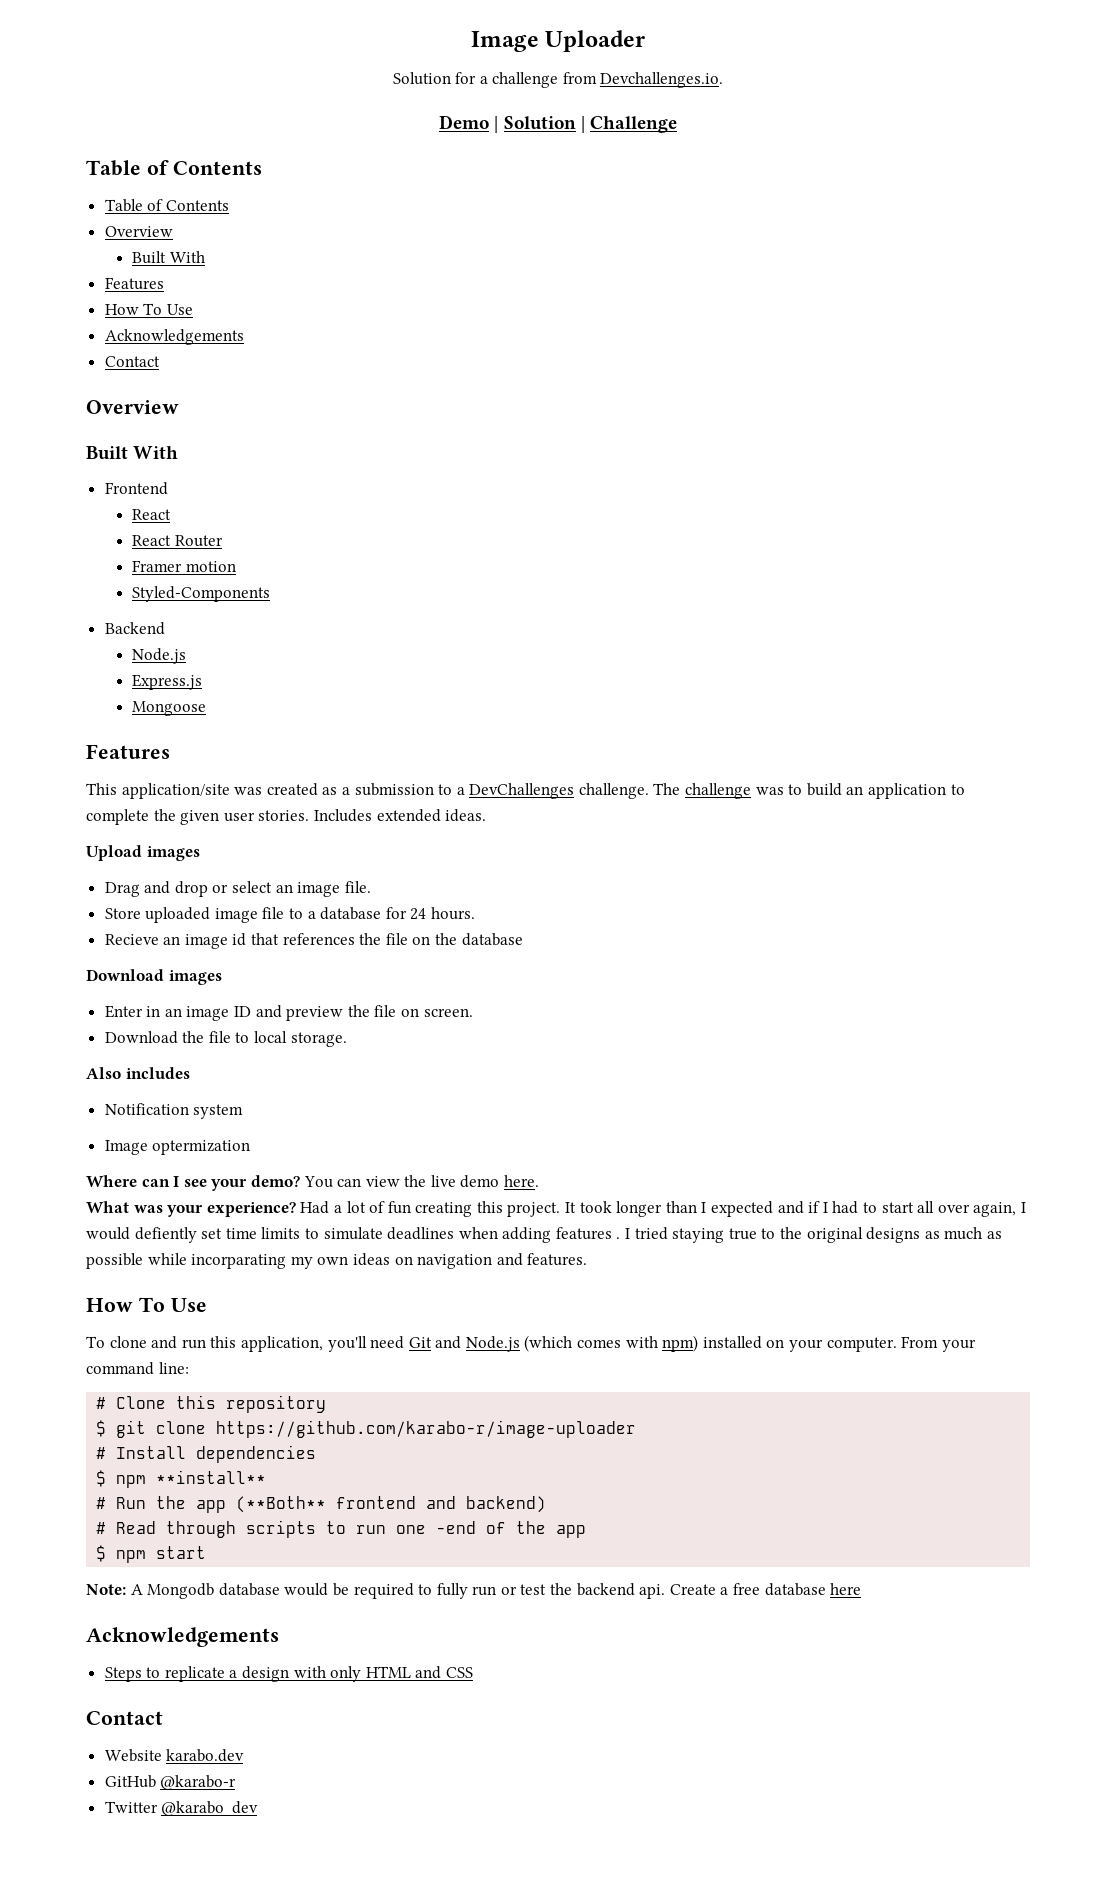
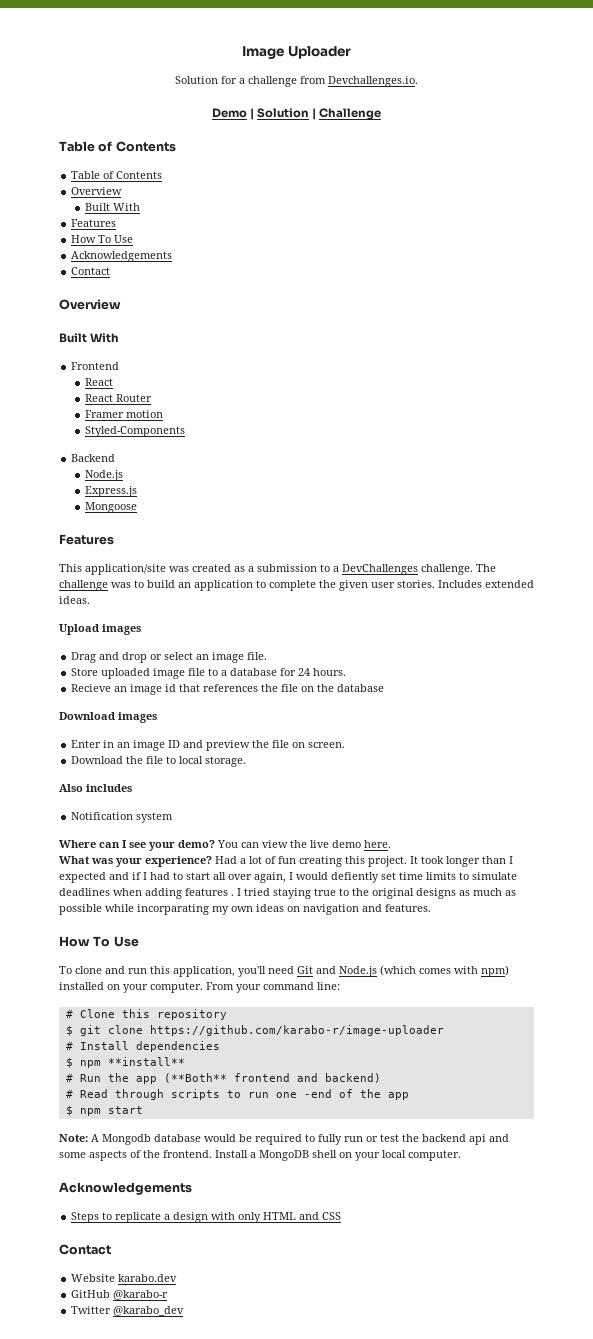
- Image optermization
- Note: A Mongodb database would be required to fully run or test the backend api. Create a free database here
+ Note: A Mongodb database would be required to fully run or test the backend api and some aspects of the frontend. Install a MongoDB shell on your local computer.

